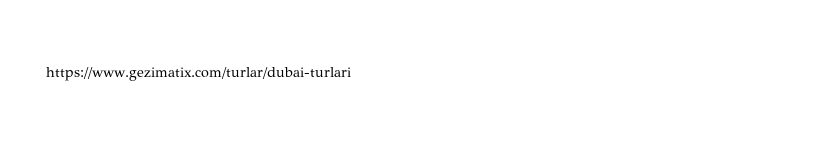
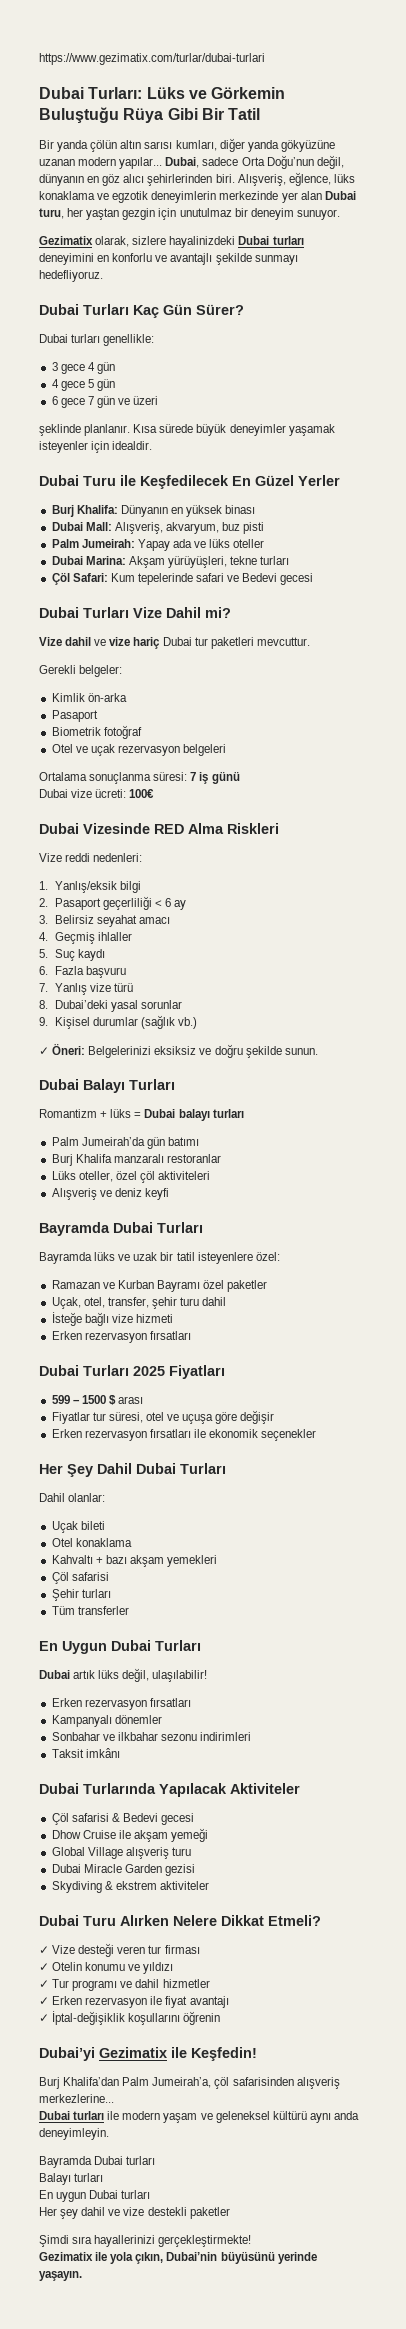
+ Dubai Turları: Lüks ve Görkemin Buluştuğu Rüya Gibi Bir Tatil
+ Bir yanda çölün altın sarısı kumları, diğer yanda gökyüzüne uzanan modern yapılar... Dubai, sadece Orta Doğu’nun değil, dünyanın en göz alıcı şehirlerinden biri. Alışveriş, eğlence, lüks konaklama ve egzotik deneyimlerin merkezinde yer alan Dubai turu, her yaştan gezgin için unutulmaz bir deneyim sunuyor.
+ Gezimatix olarak, sizlere hayalinizdeki Dubai turları deneyimini en konforlu ve avantajlı şekilde sunmayı hedefliyoruz.
+ Dubai Turları Kaç Gün Sürer?
+ Dubai turları genellikle:
+ 3 gece 4 gün
+ 4 gece 5 gün
+ 6 gece 7 gün ve üzeri
+ şeklinde planlanır. Kısa sürede büyük deneyimler yaşamak isteyenler için idealdir.
+ Dubai Turu ile Keşfedilecek En Güzel Yerler
+ Burj Khalifa: Dünyanın en yüksek binası
+ Dubai Mall: Alışveriş, akvaryum, buz pisti
+ Palm Jumeirah: Yapay ada ve lüks oteller
+ Dubai Marina: Akşam yürüyüşleri, tekne turları
+ Çöl Safari: Kum tepelerinde safari ve Bedevi gecesi
+ Dubai Turları Vize Dahil mi?
+ Vize dahil ve vize hariç Dubai tur paketleri mevcuttur.
+ Gerekli belgeler:
+ Kimlik ön-arka
+ Pasaport
+ Biometrik fotoğraf
+ Otel ve uçak rezervasyon belgeleri
+ Ortalama sonuçlanma süresi: 7 iş günü
+ Dubai vize ücreti: 100€
+ Dubai Vizesinde RED Alma Riskleri
+ Vize reddi nedenleri:
+ 1. Yanlış/eksik bilgi
+ 2. Pasaport geçerliliği < 6 ay
+ 3. Belirsiz seyahat amacı
+ 4. Geçmiş ihlaller
+ 5. Suç kaydı
+ 6. Fazla başvuru
+ 7. Yanlış vize türü
+ 8. Dubai’deki yasal sorunlar
+ 9. Kişisel durumlar (sağlık vb.)
+ ✓ Öneri: Belgelerinizi eksiksiz ve doğru şekilde sunun.
+ Dubai Balayı Turları
+ Romantizm + lüks = Dubai balayı turları
+ Palm Jumeirah’da gün batımı
+ Burj Khalifa manzaralı restoranlar
+ Lüks oteller, özel çöl aktiviteleri
+ Alışveriş ve deniz keyfi
+ Bayramda Dubai Turları
+ Bayramda lüks ve uzak bir tatil isteyenlere özel:
+ Ramazan ve Kurban Bayramı özel paketler
+ Uçak, otel, transfer, şehir turu dahil
+ İsteğe bağlı vize hizmeti
+ Erken rezervasyon fırsatları
+ Dubai Turları 2025 Fiyatları
+ 599 – 1500 $ arası
+ Fiyatlar tur süresi, otel ve uçuşa göre değişir
+ Erken rezervasyon fırsatları ile ekonomik seçenekler
+ Her Şey Dahil Dubai Turları
+ Dahil olanlar:
+ Uçak bileti
+ Otel konaklama
+ Kahvaltı + bazı akşam yemekleri
+ Çöl safarisi
+ Şehir turları
+ Tüm transferler
+ En Uygun Dubai Turları
+ Dubai artık lüks değil, ulaşılabilir!
+ Erken rezervasyon fırsatları
+ Kampanyalı dönemler
+ Sonbahar ve ilkbahar sezonu indirimleri
+ Taksit imkânı
+ Dubai Turlarında Yapılacak Aktiviteler
+ Çöl safarisi & Bedevi gecesi
+ Dhow Cruise ile akşam yemeği
+ Global Village alışveriş turu
+ Dubai Miracle Garden gezisi
+ Skydiving & ekstrem aktiviteler
+ Dubai Turu Alırken Nelere Dikkat Etmeli?
+ ✓ Vize desteği veren tur firması
+ ✓ Otelin konumu ve yıldızı
+ ✓ Tur programı ve dahil hizmetler
+ ✓ Erken rezervasyon ile fiyat avantajı
+ ✓ İptal-değişiklik koşullarını öğrenin
+ Dubai’yi Gezimatix ile Keşfedin!
+ Burj Khalifa’dan Palm Jumeirah’a, çöl safarisinden alışveriş merkezlerine...
+ Dubai turları ile modern yaşam ve geleneksel kültürü aynı anda deneyimleyin.
+ Bayramda Dubai turları
+ Balayı turları
+ En uygun Dubai turları
+ Her şey dahil ve vize destekli paketler
+ Şimdi sıra hayallerinizi gerçekleştirmekte!
+ Gezimatix ile yola çıkın, Dubai’nin büyüsünü yerinde yaşayın.

